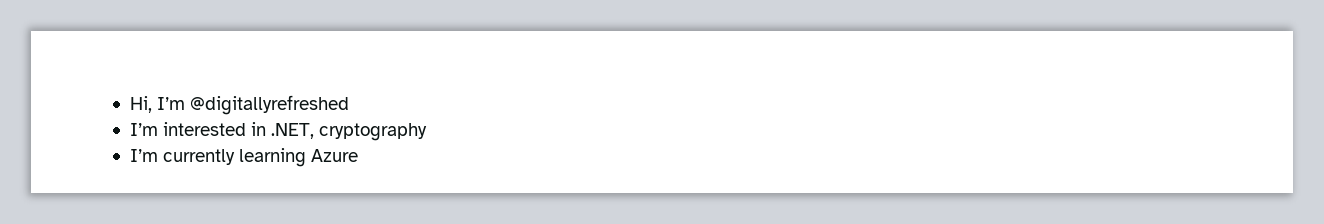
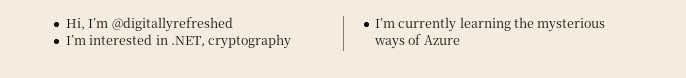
- I’m currently learning Azure
+ I’m currently learning the mysterious ways of Azure

